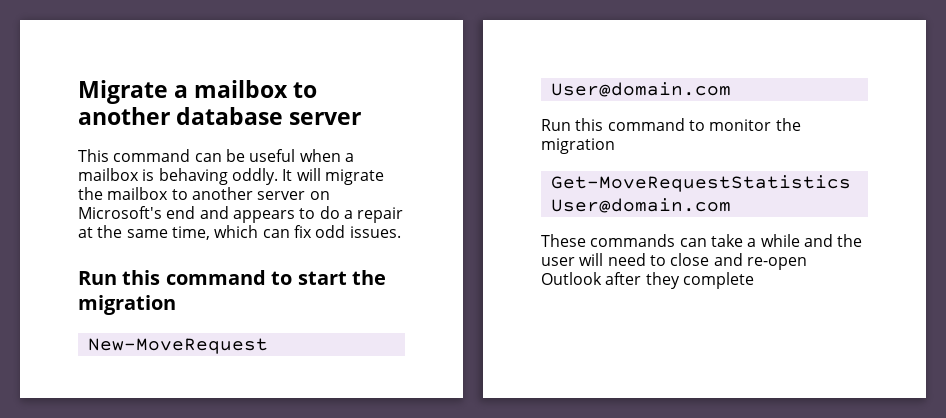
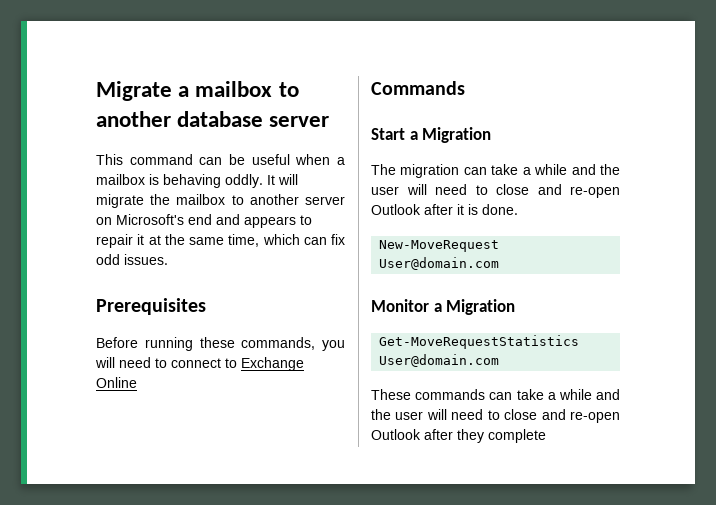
- It will migrate the mailbox to another server on Microsoft's end and appears to do a repair at the same time, which can fix odd issues.
+ It will migrate the mailbox to another server on Microsoft's end and appears to repair it at the same time, which can fix odd issues.
- Run this command to start the migration
+ Prerequisites
+ Before running these commands, you will need to connect to Exchange Online
+ Commands
+ Start a Migration
+ The migration can take a while and the user will need to close and re-open Outlook after it is done.
  New-MoveRequest User@domain.com
- Run this command to monitor the migration
+ Monitor a Migration

